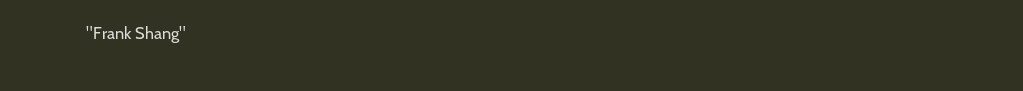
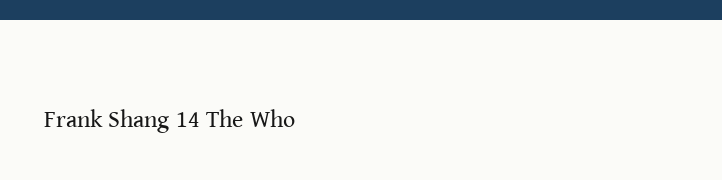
- "Frank Shang"
+ Frank Shang 14 The Who

